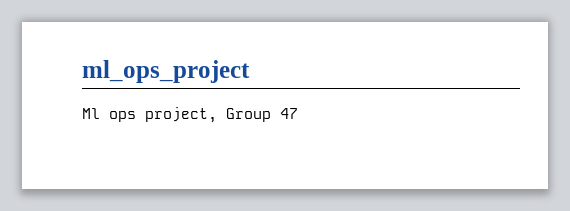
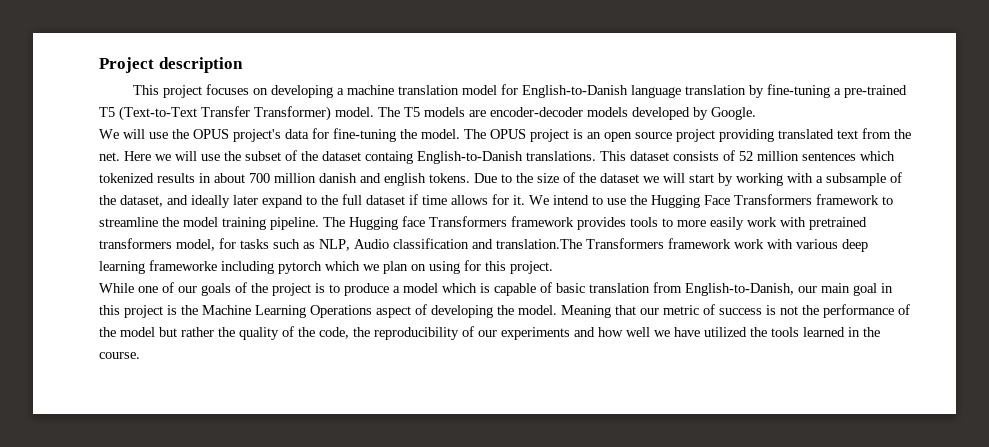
- ml_ops_project
- Ml ops project, Group 47
+ Project description
+ This project focuses on developing a machine translation model for English-to-Danish language translation by fine-tuning a pre-trained T5 (Text-to-Text Transfer Transformer) model. The T5 models are encoder-decoder models developed by Google.
+ We will use the OPUS project's data for fine-tuning the model. The OPUS project is an open source project providing translated text from the net. Here we will use the subset of the dataset containg English-to-Danish translations. This dataset consists of 52 million sentences which tokenized results in about 700 million danish and english tokens. Due to the size of the dataset we will start by working with a subsample of the dataset, and ideally later expand to the full dataset if time allows for it. We intend to use the Hugging Face Transformers framework to streamline the model training pipeline. The Hugging face Transformers framework provides tools to more easily work with pretrained transformers model, for tasks such as NLP, Audio classification and translation.The Transformers framework work with various deep learning frameworke including pytorch which we plan on using for this project.
+ While one of our goals of the project is to produce a model which is capable of basic translation from English-to-Danish, our main goal in this project is the Machine Learning Operations aspect of developing the model. Meaning that our metric of success is not the performance of the model but rather the quality of the code, the reproducibility of our experiments and how well we have utilized the tools learned in the course.

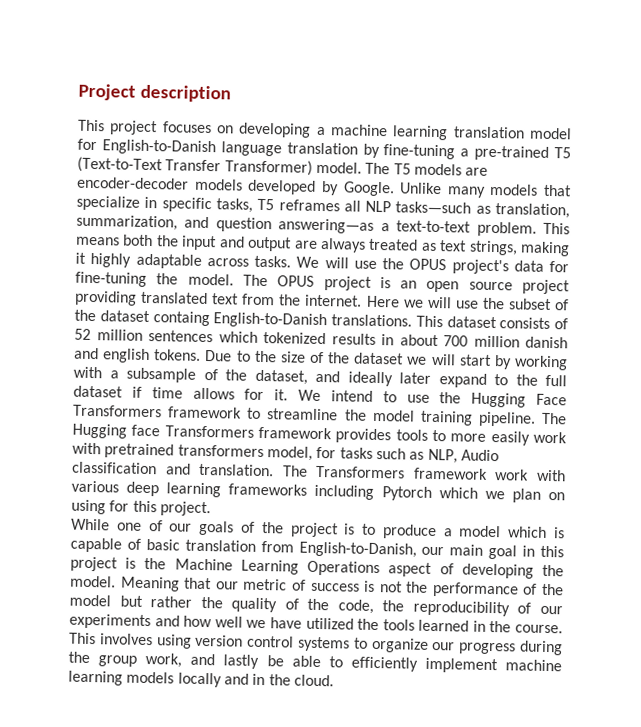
- This project focuses on developing a machine translation model for English-to-Danish language translation by fine-tuning a pre-trained T5 (Text-to-Text Transfer Transformer) model.
+ This project focuses on developing a machine learning translation model for English-to-Danish language translation by fine-tuning a pre-trained T5 (Text-to-Text Transfer Transformer) model.
- The T5 models are encoder-decoder models developed by Google.
- We will use the OPUS project's data for fine-tuning the model.
+ The T5 models are encoder-decoder models developed by Google. Unlike many models that specialize in specific tasks, T5 reframes all NLP tasks—such as translation, summarization, and question answering—as a text-to-text problem. This means both the input and output are always treated as text strings, making it highly adaptable across tasks. We will use the OPUS project's data for fine-tuning the model.
- The OPUS project is an open source project providing translated text from the net.
+ The OPUS project is an open source project providing translated text from the internet.
- The Hugging face Transformers framework provides tools to more easily work with pretrained transformers model, for tasks such as NLP, Audio classification and translation.The Transformers framework work with various deep learning frameworke including pytorch which we plan on using for this project.
+ The Hugging face Transformers framework provides tools to more easily work with pretrained transformers model, for tasks such as NLP, Audio classification and translation. The Transformers framework work with various deep learning frameworks including Pytorch which we plan on using for this project.
+ This involves using version control systems to organize our progress during the group work, and lastly be able to efficiently implement machine learning models locally and in the cloud.

